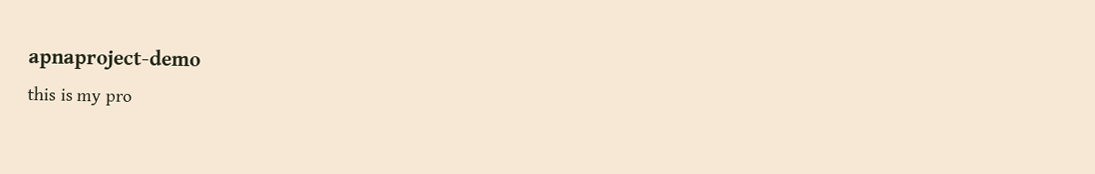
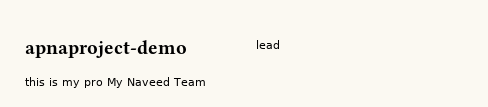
- this is my pro
+ this is my pro My Naveed Team lead

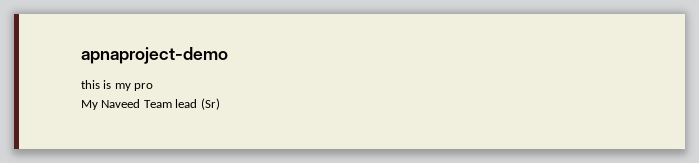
- this is my pro My Naveed Team lead
+ this is my pro
+ My Naveed Team lead (Sr)

